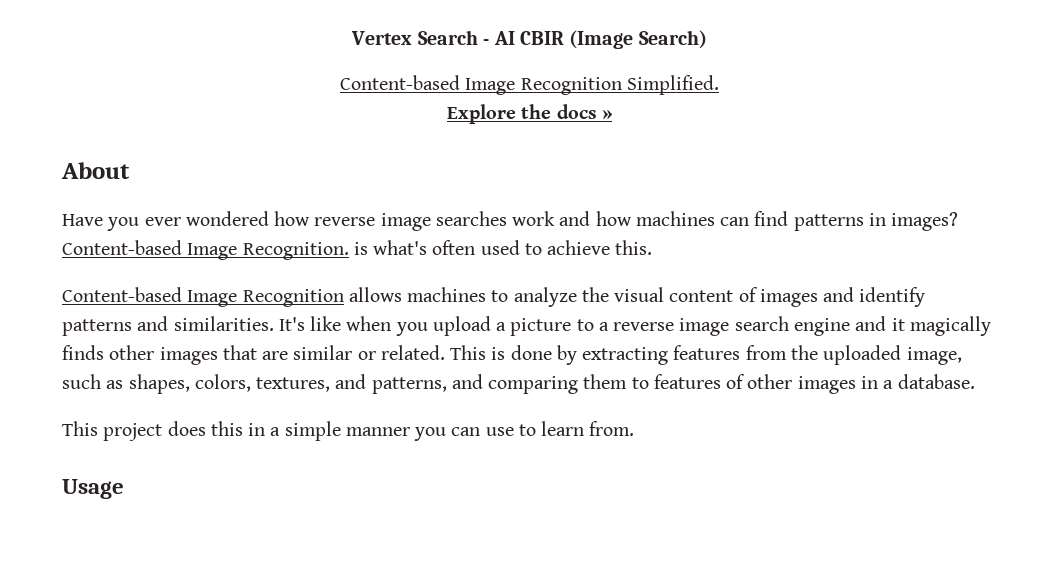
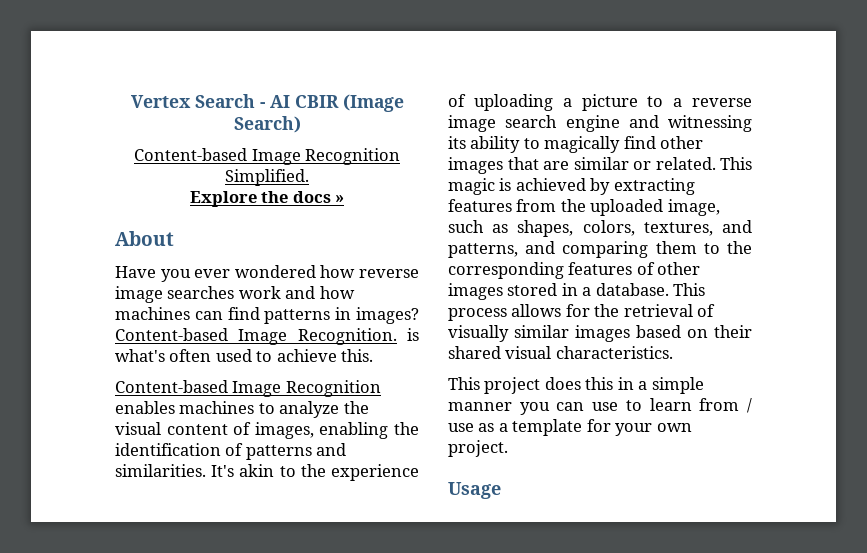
- Content-based Image Recognition allows machines to analyze the visual content of images and identify patterns and similarities. It's like when you upload a picture to a reverse image search engine and it magically finds other images that are similar or related.
+ Content-based Image Recognition enables machines to analyze the visual content of images, enabling the identification of patterns and similarities. It's akin to the experience of uploading a picture to a reverse image search engine and witnessing its ability to magically find other images that are similar or related.
- This is done by extracting features from the uploaded image, such as shapes, colors, textures, and patterns, and comparing them to features of other images in a database.
+ This magic is achieved by extracting features from the uploaded image, such as shapes, colors, textures, and patterns, and comparing them to the corresponding features of other images stored in a database. This process allows for the retrieval of visually similar images based on their shared visual characteristics.
- This project does this in a simple manner you can use to learn from.
+ This project does this in a simple manner you can use to learn from / use as a template for your own project.

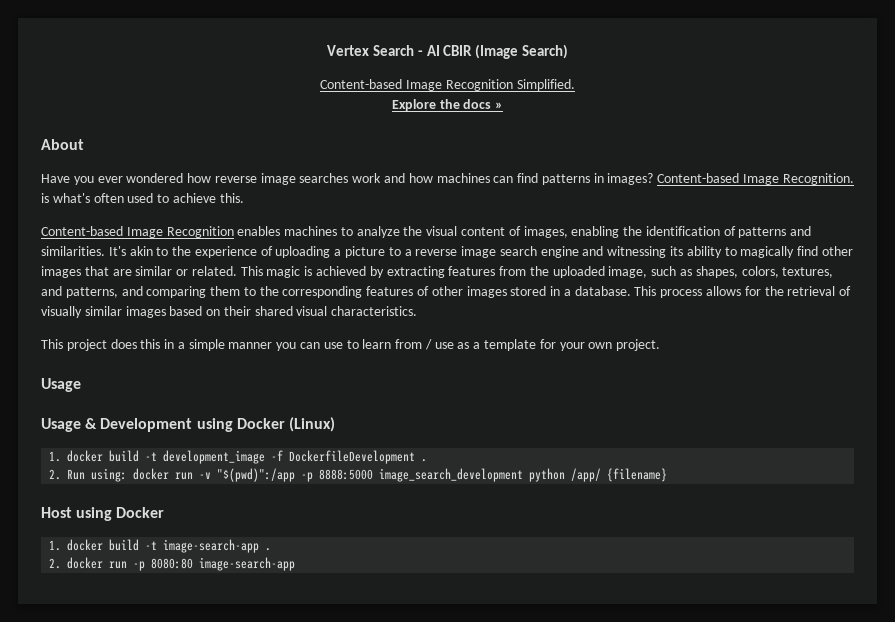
+ Usage & Development using Docker (Linux)
+ 1. docker build -t development_image -f DockerfileDevelopment .
+ 2. Run using: docker run -v "$(pwd)":/app -p 8888:5000 image_search_development python /app/ {filename}
+ Host using Docker
+ 1. docker build -t image-search-app .
+ 2. docker run -p 8080:80 image-search-app

